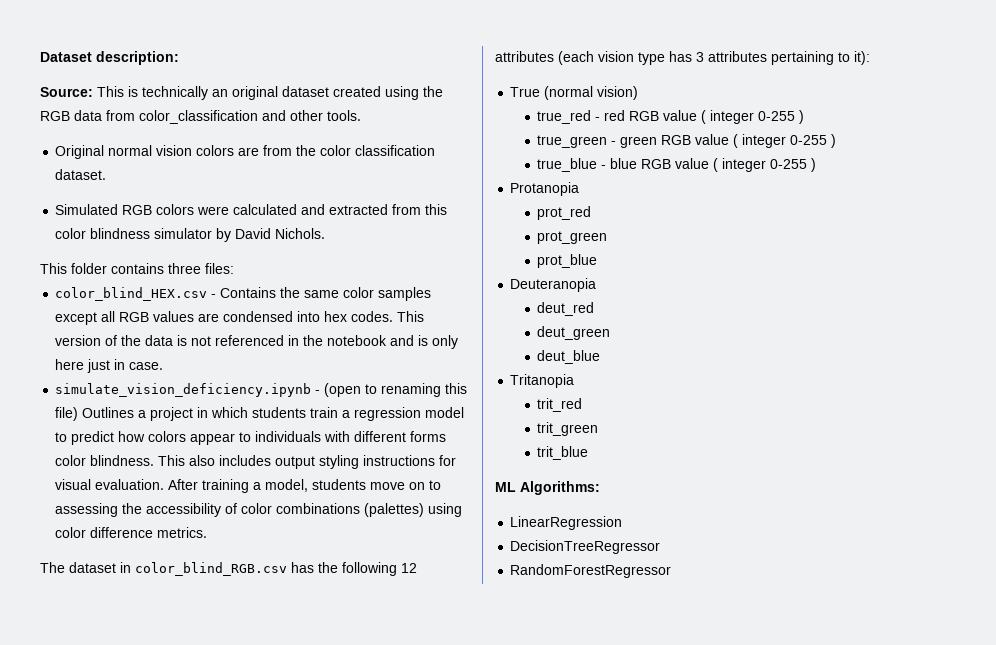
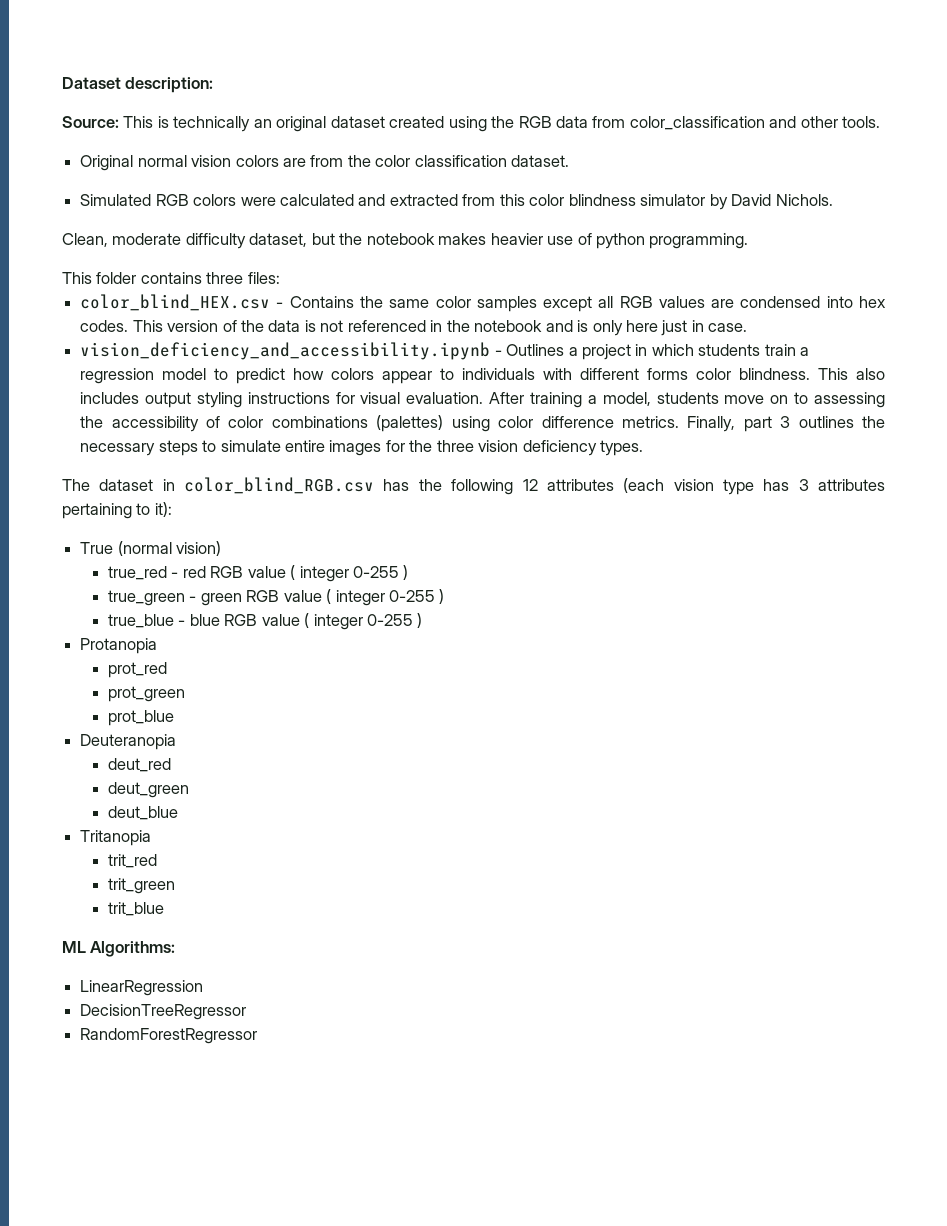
+ Clean, moderate difficulty dataset, but the notebook makes heavier use of python programming.
- simulate_vision_deficiency.ipynb - (open to renaming this file) Outlines a project in which students train a regression model to predict how colors appear to individuals with different forms color blindness.
+ vision_deficiency_and_accessibility.ipynb - Outlines a project in which students train a regression model to predict how colors appear to individuals with different forms color blindness.
+ Finally, part 3 outlines the necessary steps to simulate entire images for the three vision deficiency types.

